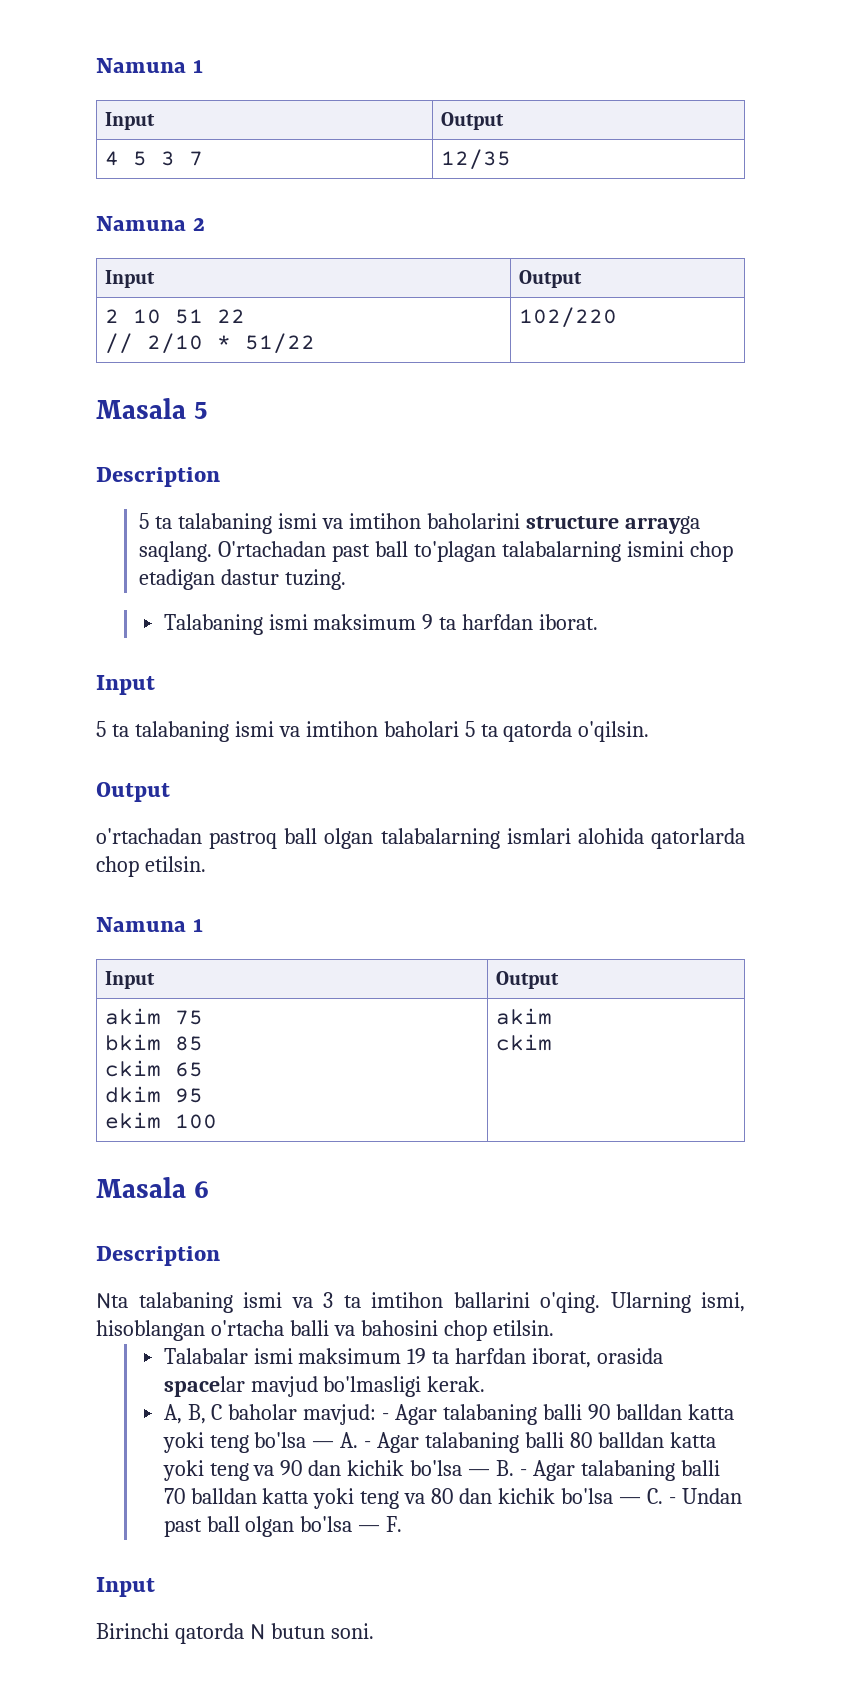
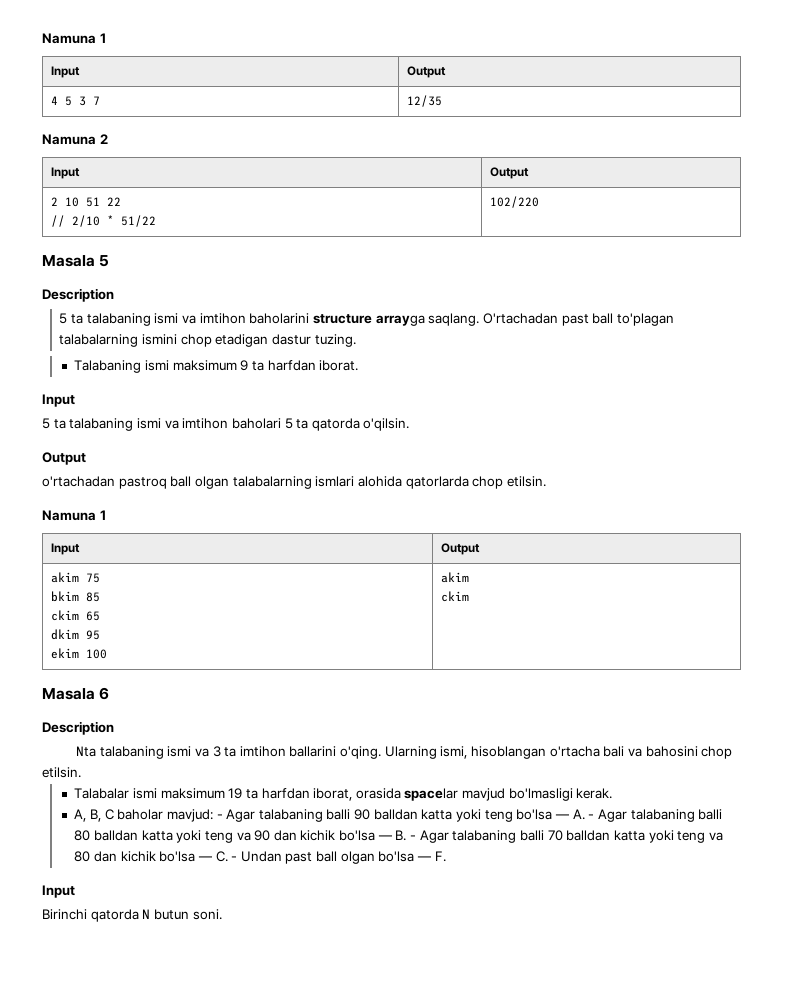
- Ularning ismi, hisoblangan o'rtacha balli va bahosini chop etilsin.
+ Ularning ismi, hisoblangan o'rtacha bali va bahosini chop etilsin.

